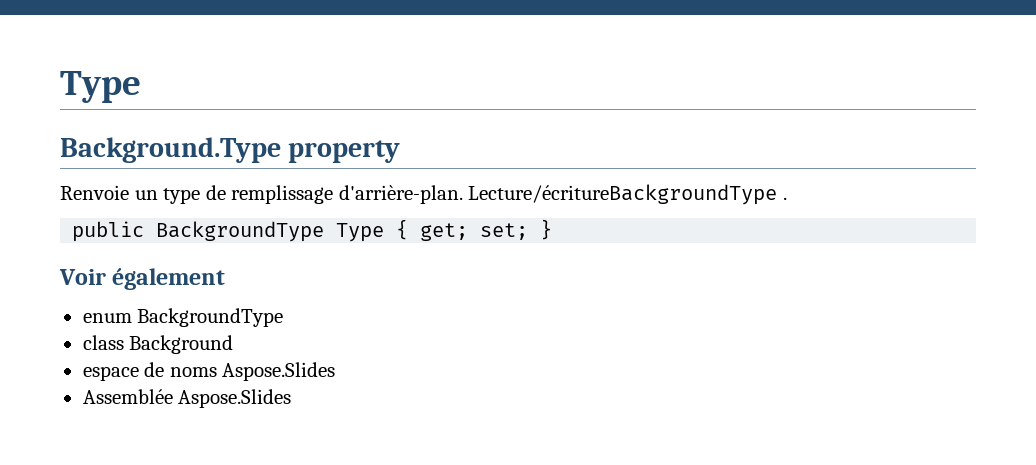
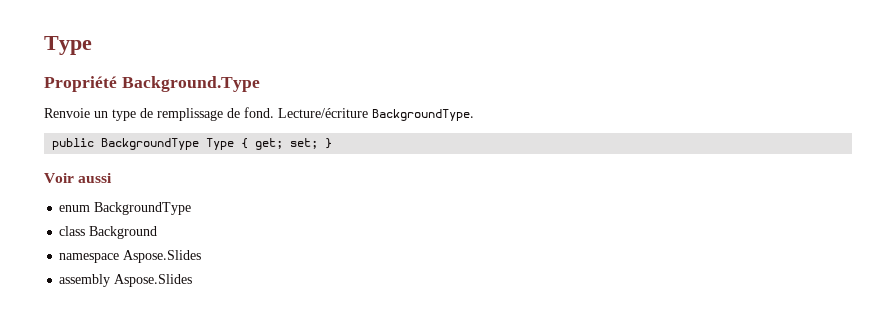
- Background.Type property
+ Propriété Background.Type
- Renvoie un type de remplissage d'arrière-plan. Lecture/écritureBackgroundType .
+ Renvoie un type de remplissage de fond. Lecture/écriture BackgroundType.
- Voir également
+ Voir aussi
- espace de noms Aspose.Slides
+ namespace Aspose.Slides
- Assemblée Aspose.Slides
+ assembly Aspose.Slides

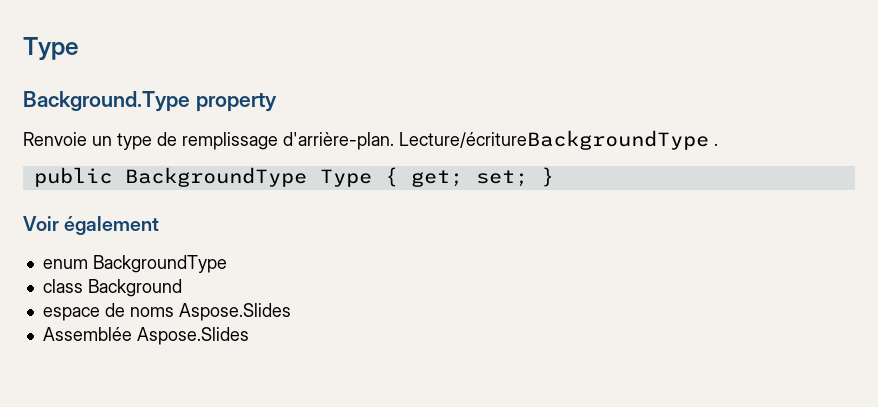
- Propriété Background.Type
+ Background.Type property
- Renvoie un type de remplissage de fond. Lecture/écriture BackgroundType.
+ Renvoie un type de remplissage d'arrière-plan. Lecture/écritureBackgroundType .
- Voir aussi
+ Voir également
- namespace Aspose.Slides
+ espace de noms Aspose.Slides
- assembly Aspose.Slides
+ Assemblée Aspose.Slides

